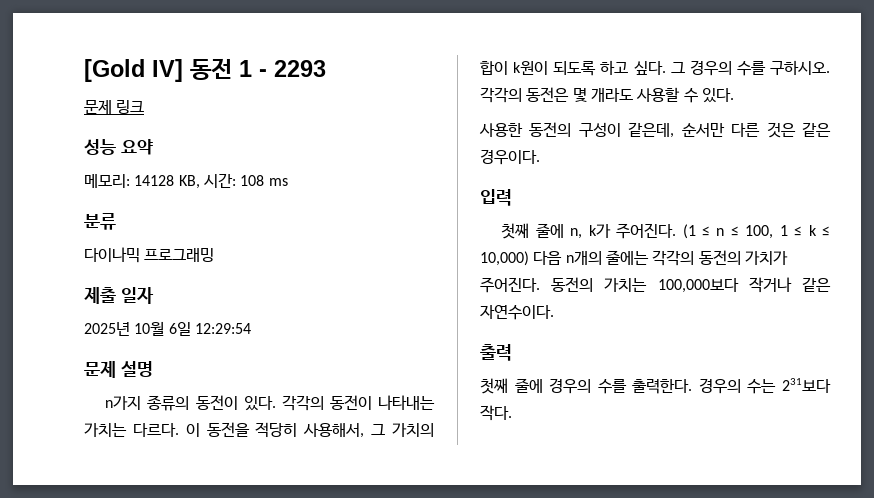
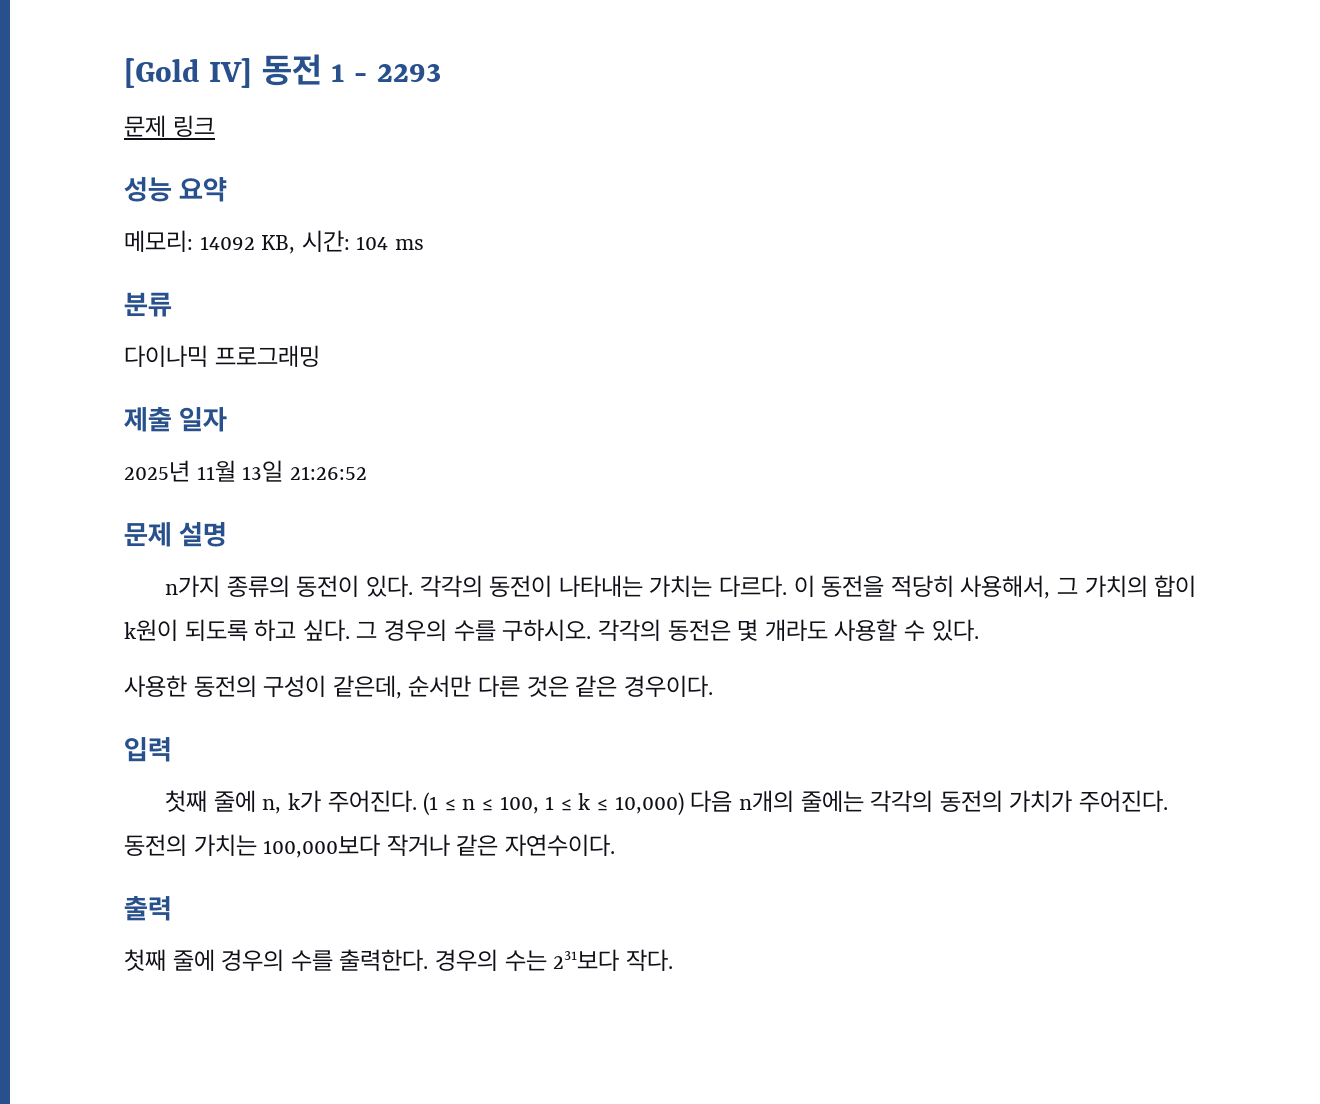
- 메모리: 14128 KB, 시간: 108 ms
+ 메모리: 14092 KB, 시간: 104 ms
- 2025년 10월 6일 12:29:54
+ 2025년 11월 13일 21:26:52

